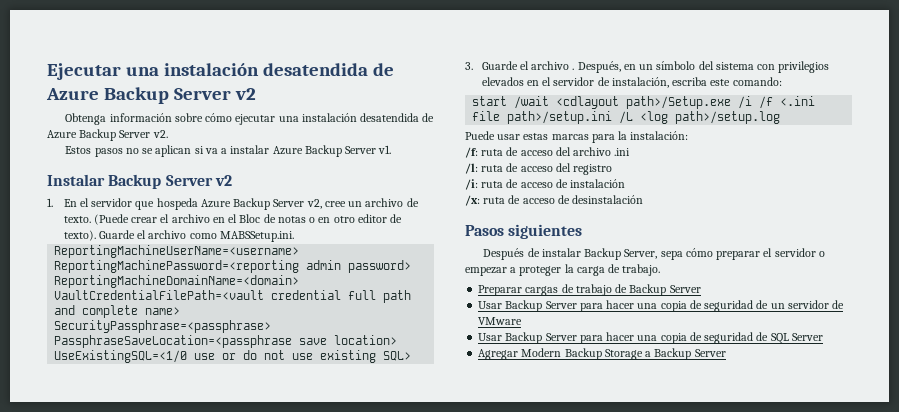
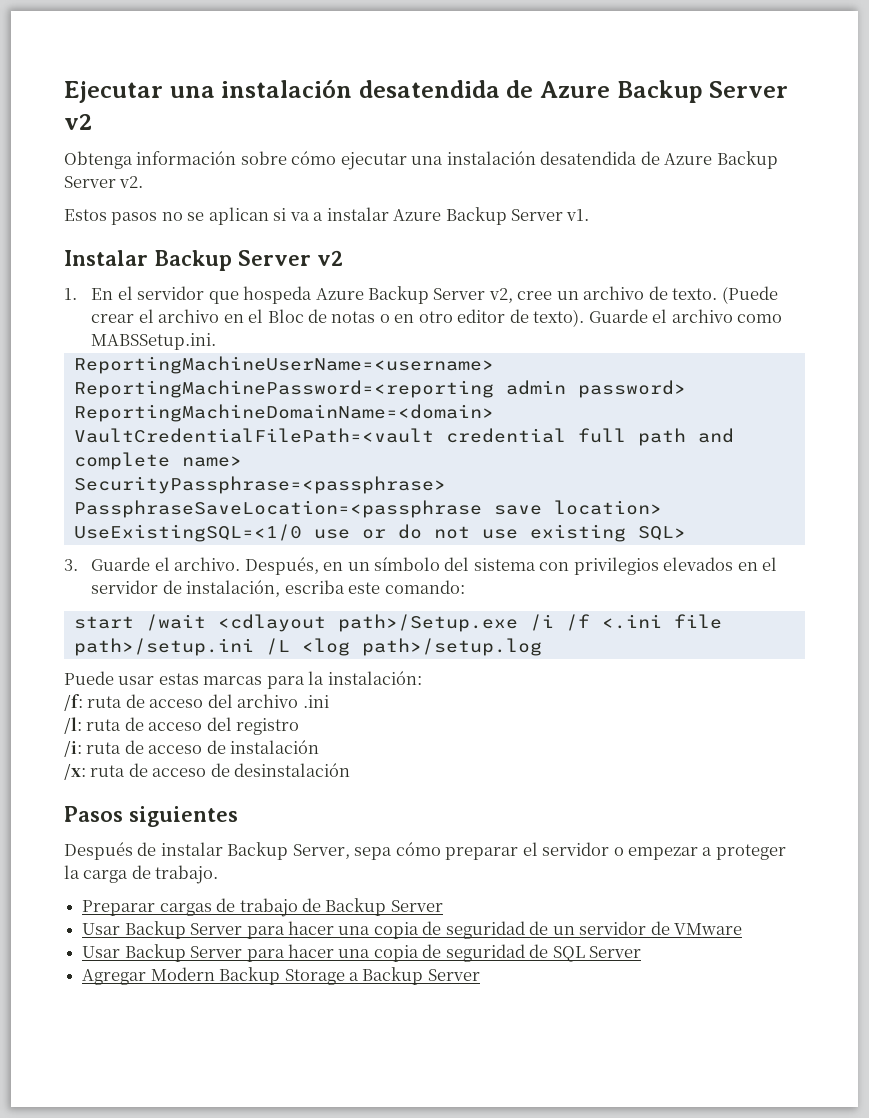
- 3. Guarde el archivo .
+ 3. Guarde el archivo.

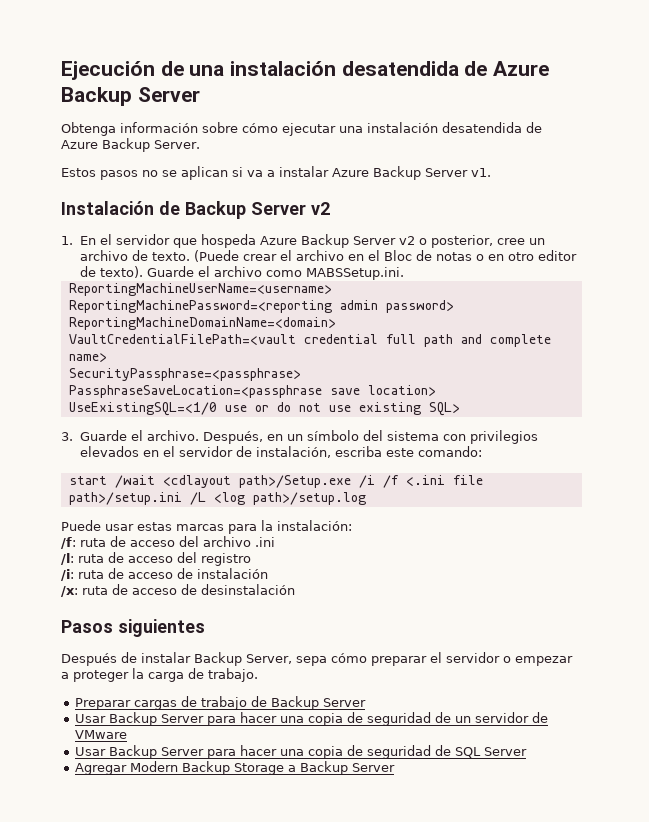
- Ejecutar una instalación desatendida de Azure Backup Server v2
+ Ejecución de una instalación desatendida de Azure Backup Server
- Obtenga información sobre cómo ejecutar una instalación desatendida de Azure Backup Server v2.
+ Obtenga información sobre cómo ejecutar una instalación desatendida de Azure Backup Server.
- Instalar Backup Server v2
+ Instalación de Backup Server v2
- 1. En el servidor que hospeda Azure Backup Server v2, cree un archivo de texto.
+ 1. En el servidor que hospeda Azure Backup Server v2 o posterior, cree un archivo de texto.

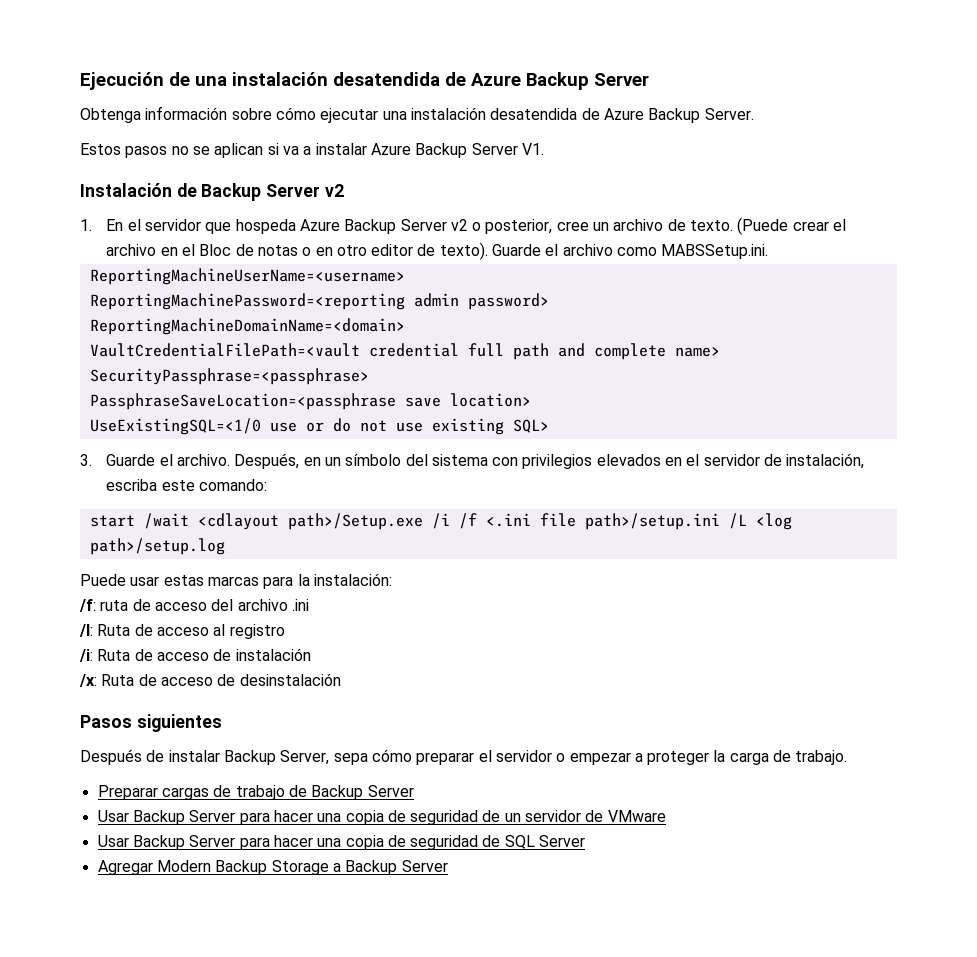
- Estos pasos no se aplican si va a instalar Azure Backup Server v1.
+ Estos pasos no se aplican si va a instalar Azure Backup Server V1.
- /l: ruta de acceso del registro
+ /l: Ruta de acceso al registro
- /i: ruta de acceso de instalación
+ /i: Ruta de acceso de instalación
- /x: ruta de acceso de desinstalación
+ /x: Ruta de acceso de desinstalación

